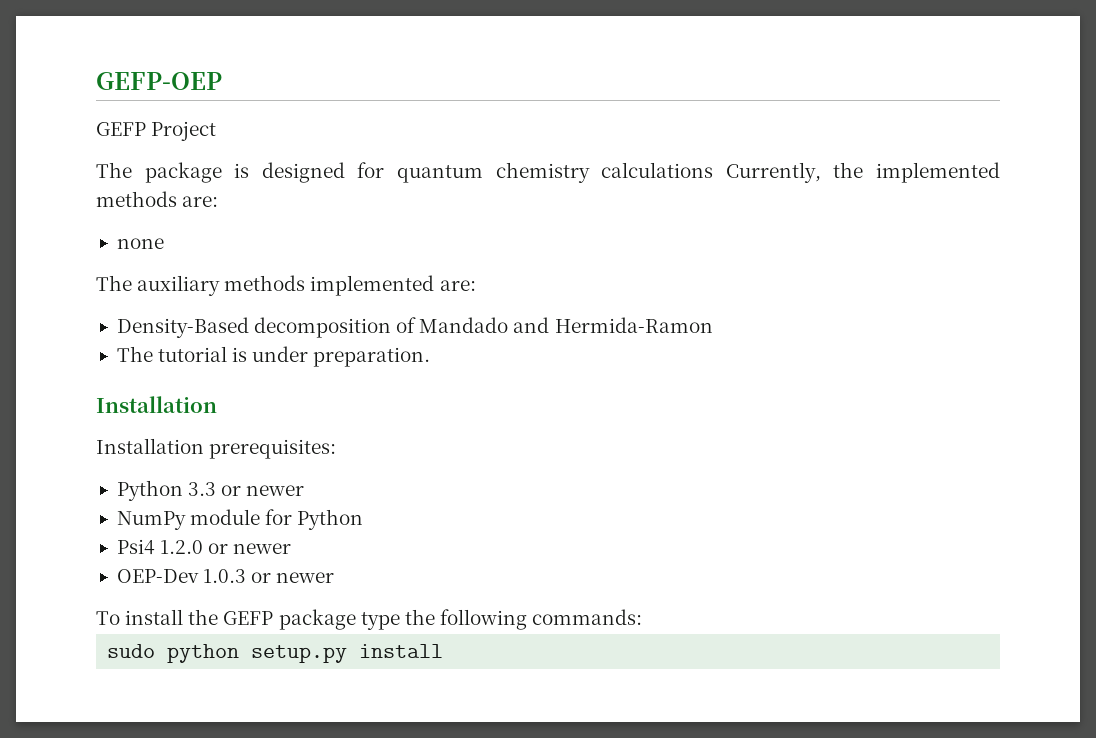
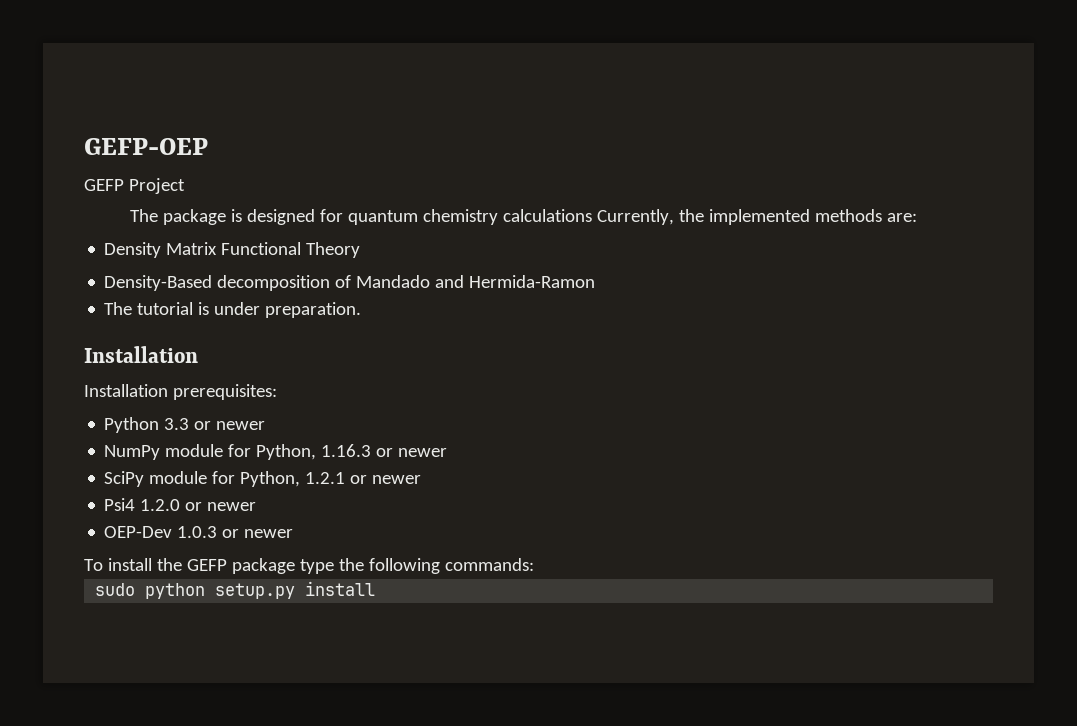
- none
- The auxiliary methods implemented are:
+ Density Matrix Functional Theory
- NumPy module for Python
+ NumPy module for Python, 1.16.3 or newer
+ SciPy module for Python, 1.2.1 or newer

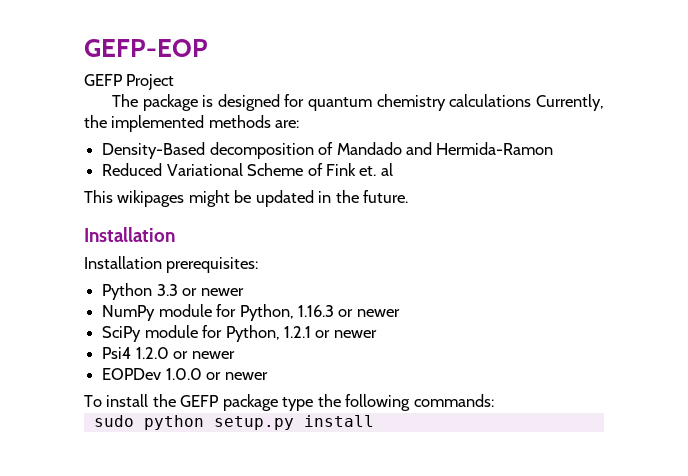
- GEFP-OEP
+ GEFP-EOP
- Density Matrix Functional Theory
- The tutorial is under preparation.
+ Reduced Variational Scheme of Fink et. al
+ This wikipages might be updated in the future.
- OEP-Dev 1.0.3 or newer
+ EOPDev 1.0.0 or newer

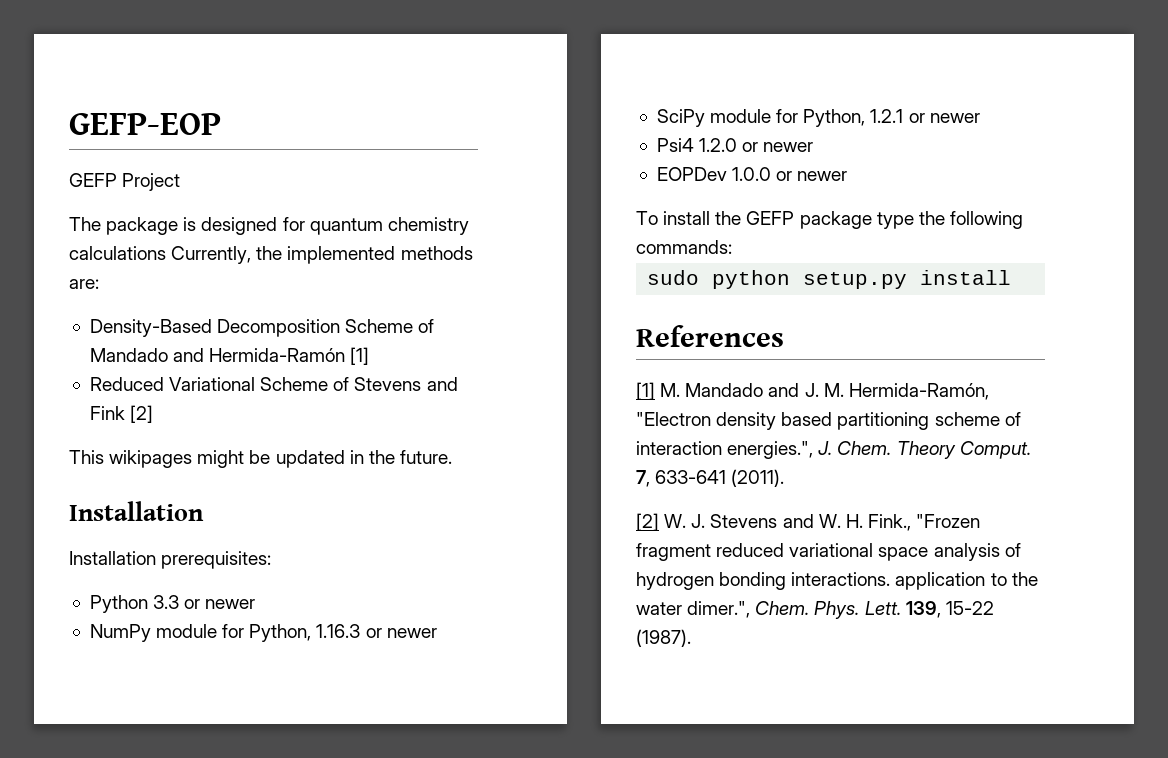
- Density-Based decomposition of Mandado and Hermida-Ramon
+ Density-Based Decomposition Scheme of Mandado and Hermida-Ramón [1]
- Reduced Variational Scheme of Fink et. al
+ Reduced Variational Scheme of Stevens and Fink [2]
+ References
+ [1] M. Mandado and J. M. Hermida-Ramón, "Electron density based partitioning scheme of interaction energies.", J. Chem. Theory Comput. 7, 633-641 (2011).
+ [2] W. J. Stevens and W. H. Fink., "Frozen fragment reduced variational space analysis of hydrogen bonding interactions. application to the water dimer.", Chem. Phys. Lett. 139, 15-22 (1987).

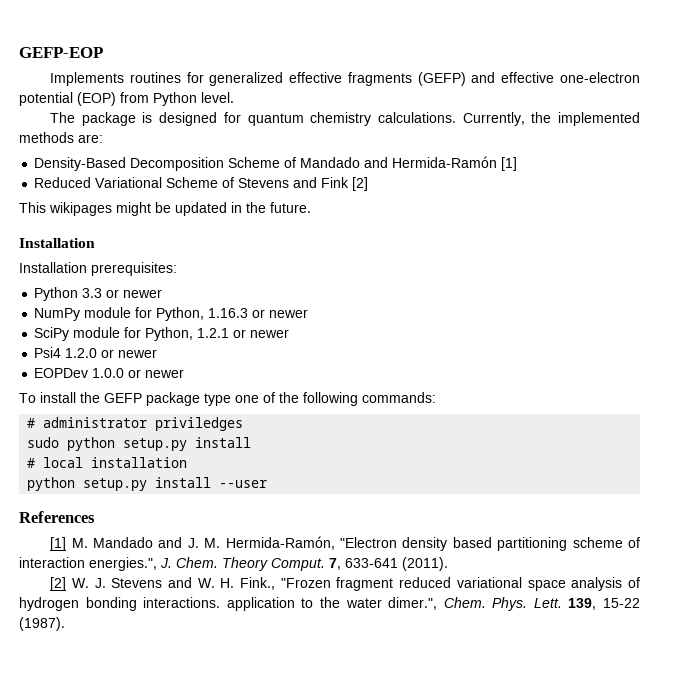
- GEFP Project
+ Implements routines for generalized effective fragments (GEFP) and effective one-electron potential (EOP) from Python level.
- The package is designed for quantum chemistry calculations Currently, the implemented methods are:
+ The package is designed for quantum chemistry calculations. Currently, the implemented methods are:
- To install the GEFP package type the following commands:
+ To install the GEFP package type one of the following commands:
+ # administrator priviledges
+ # local installation
+ python setup.py install --user

